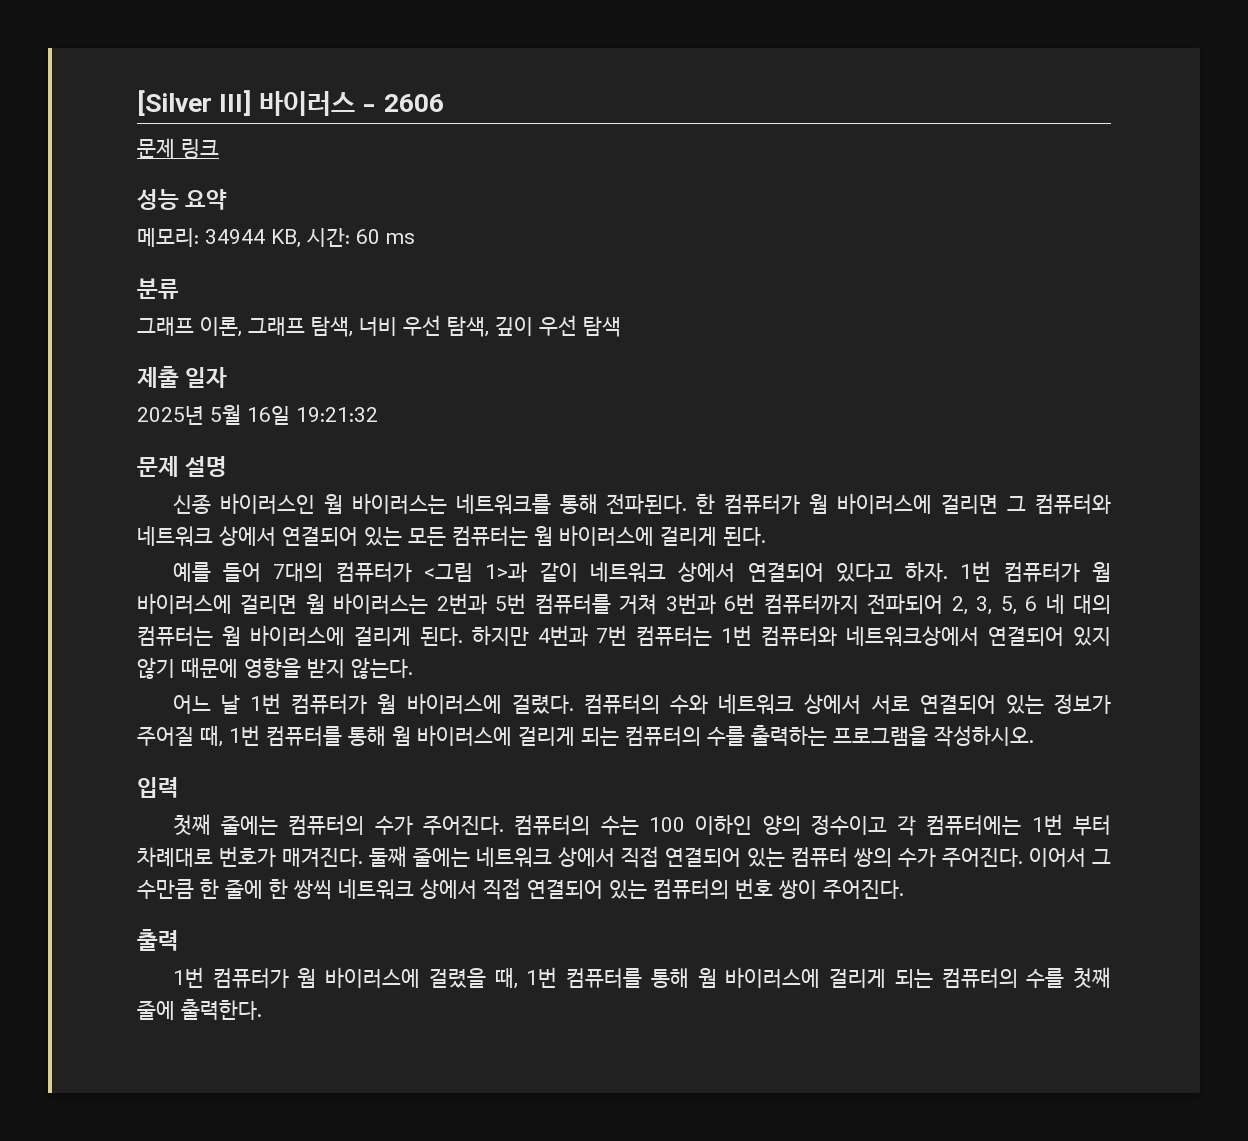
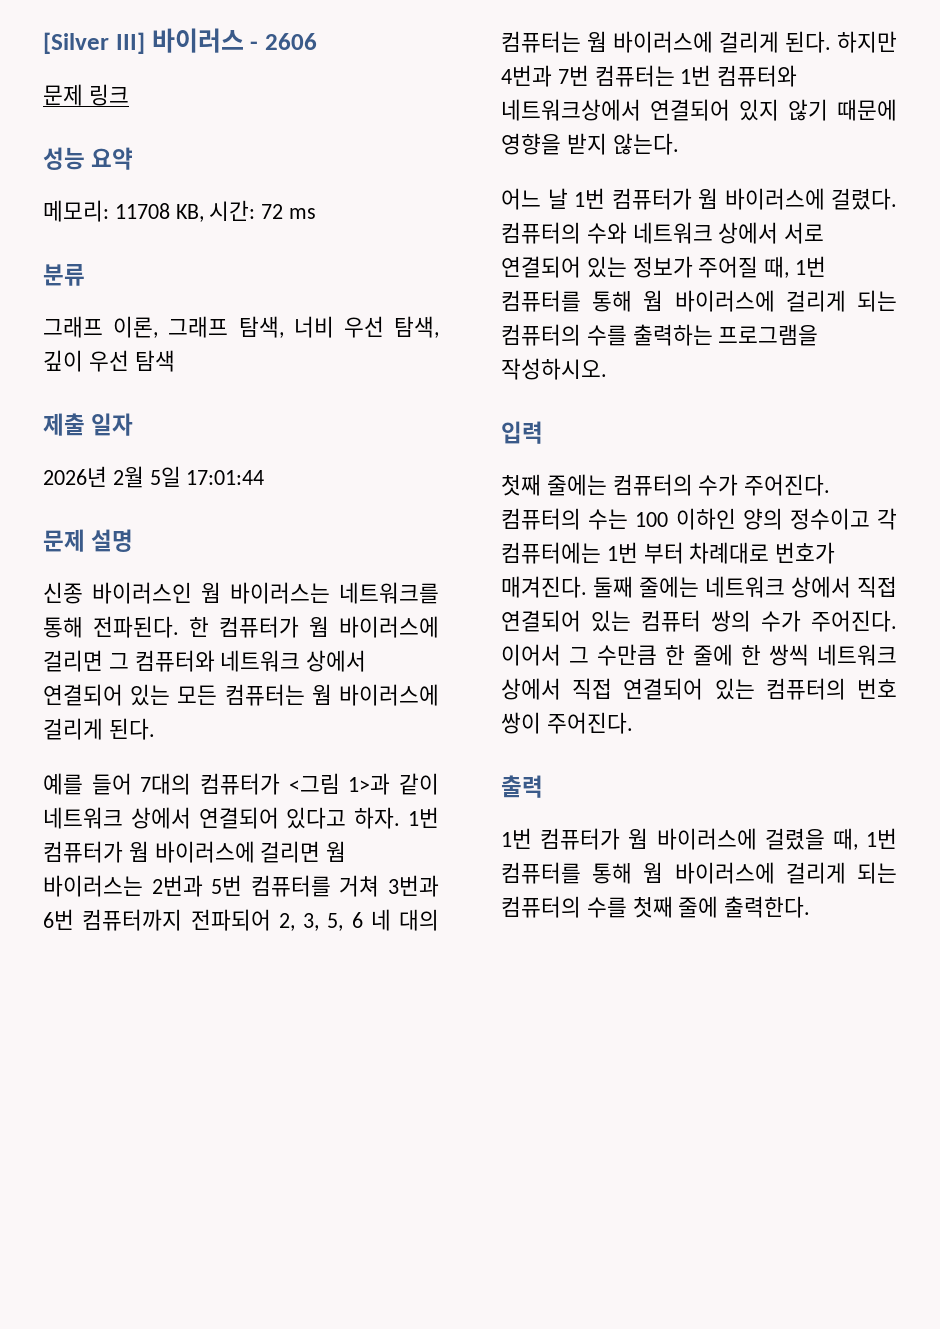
- 메모리: 34944 KB, 시간: 60 ms
+ 메모리: 11708 KB, 시간: 72 ms
- 2025년 5월 16일 19:21:32
+ 2026년 2월 5일 17:01:44

